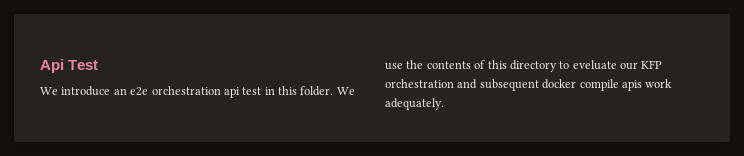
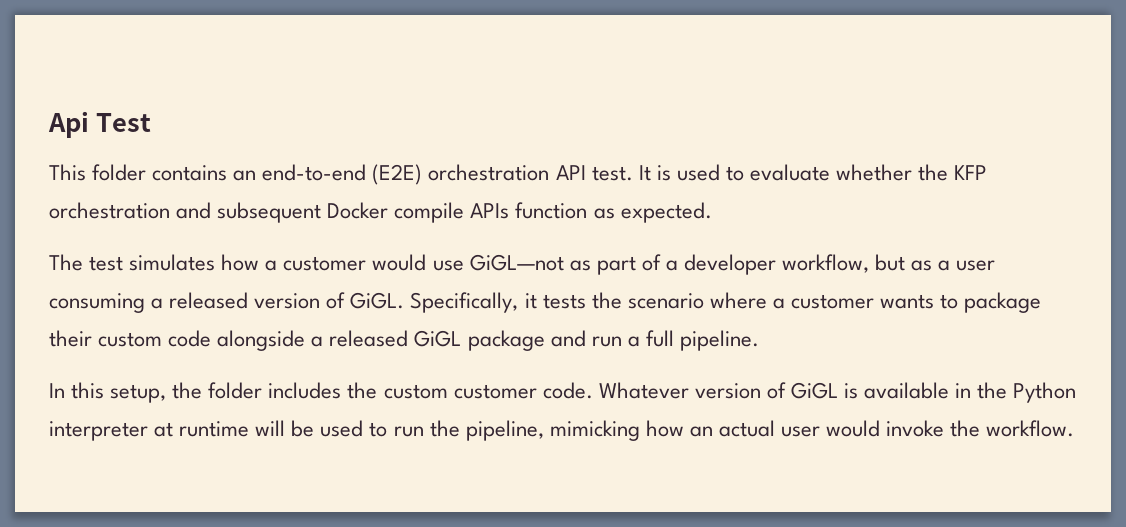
- We introduce an e2e orchestration api test in this folder. We use the contents of this directory to eveluate our KFP orchestration and subsequent docker compile apis work adequately.
+ This folder contains an end-to-end (E2E) orchestration API test. It is used to evaluate whether the KFP orchestration and subsequent Docker compile APIs function as expected.
+ The test simulates how a customer would use GiGL—not as part of a developer workflow, but as a user consuming a released version of GiGL. Specifically, it tests the scenario where a customer wants to package their custom code alongside a released GiGL package and run a full pipeline.
+ In this setup, the folder includes the custom customer code. Whatever version of GiGL is available in the Python interpreter at runtime will be used to run the pipeline, mimicking how an actual user would invoke the workflow.

